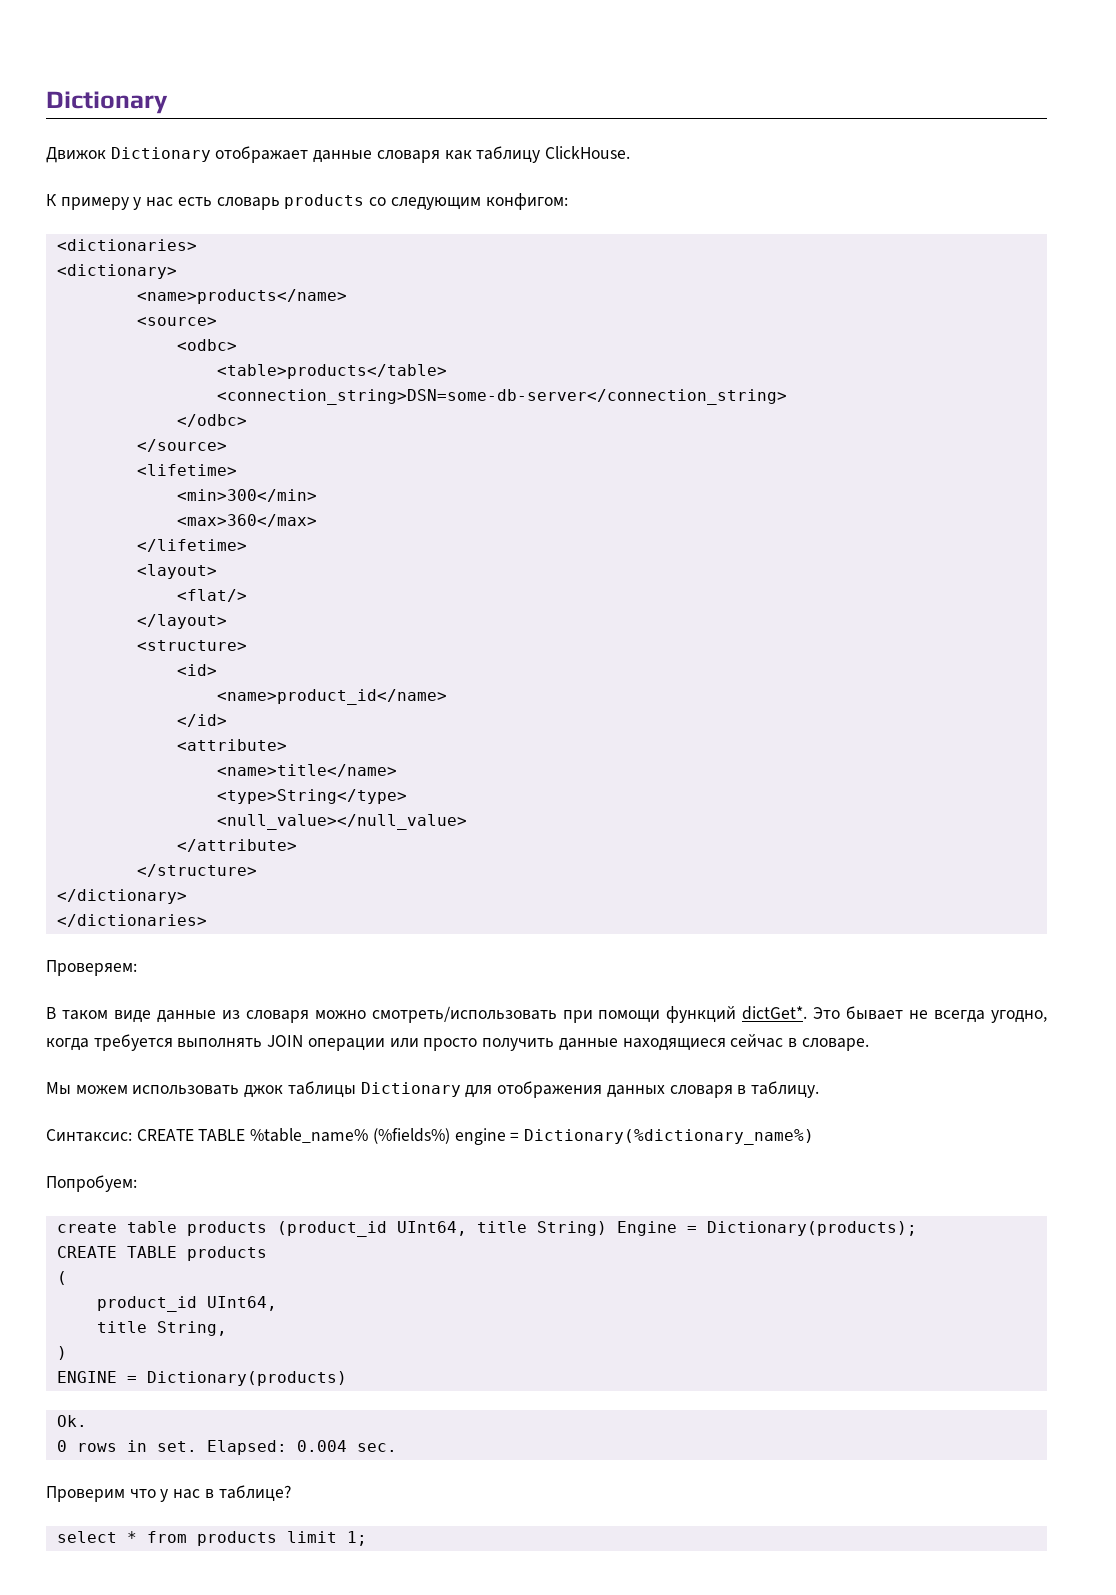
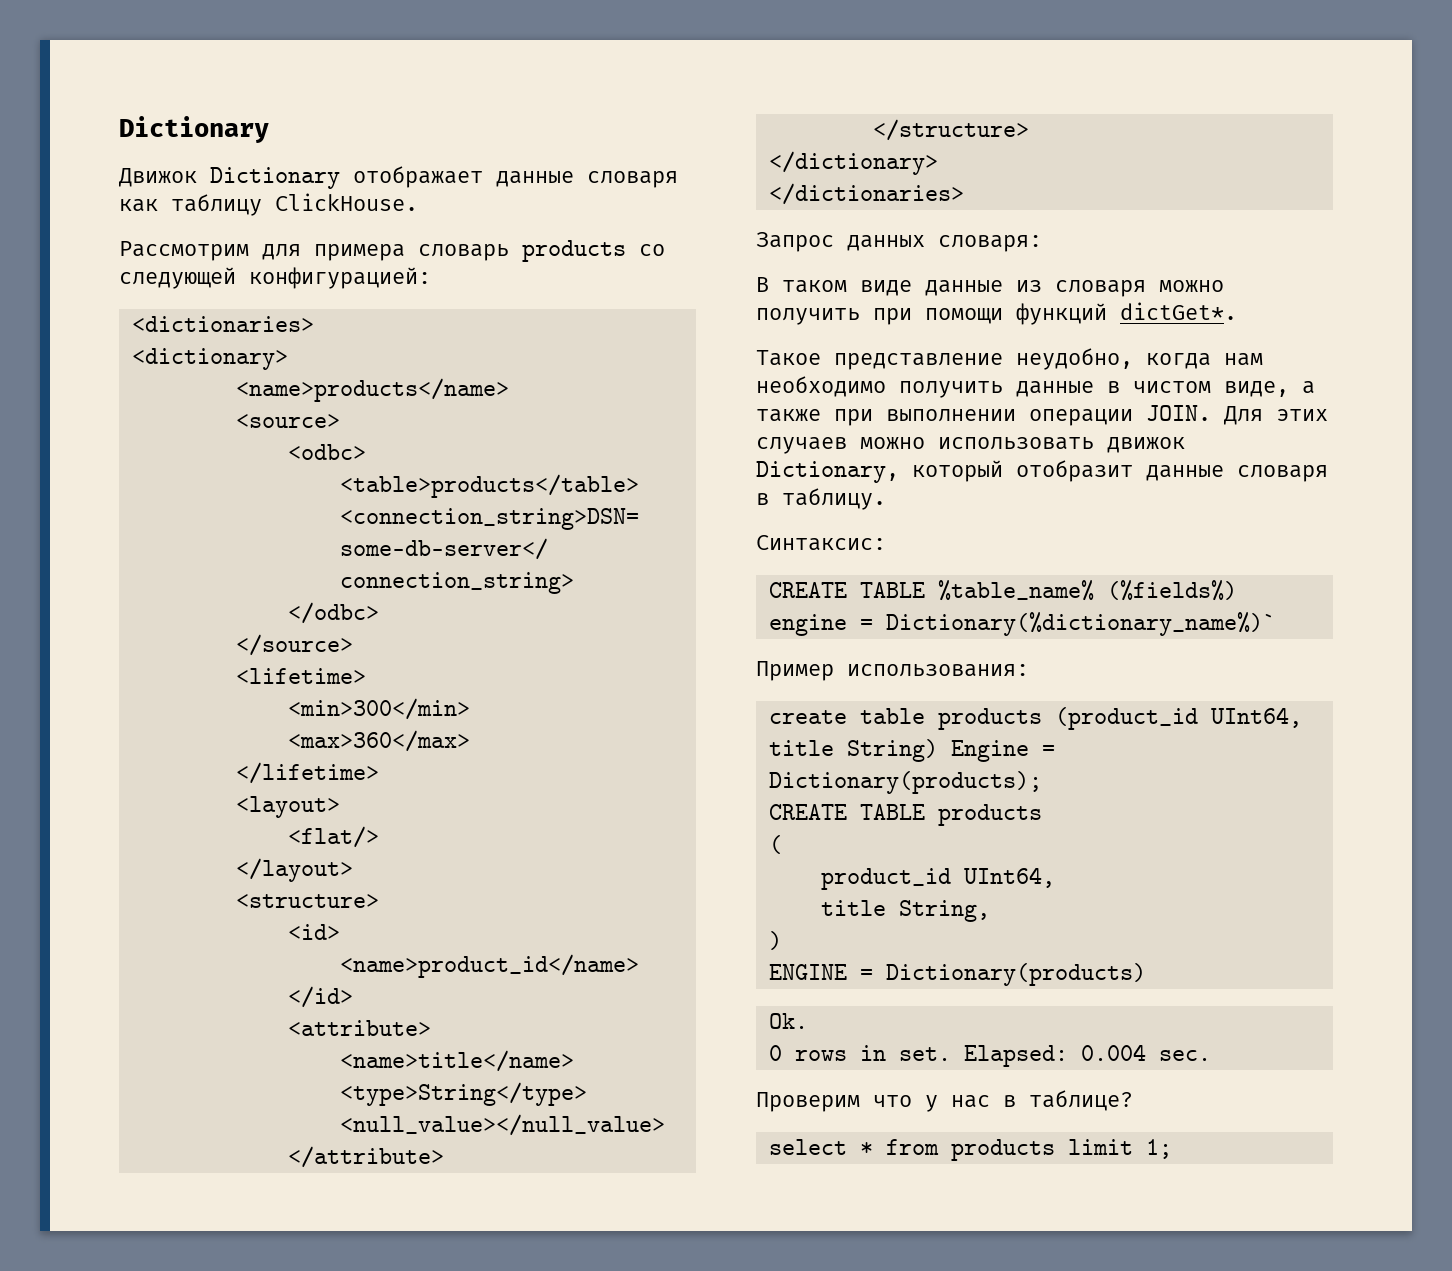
- К примеру у нас есть словарь products со следующим конфигом:
+ Рассмотрим для примера словарь products со следующей конфигурацией:
- Проверяем:
+ Запрос данных словаря:
- В таком виде данные из словаря можно смотреть/использовать при помощи функций dictGet*. Это бывает не всегда угодно, когда требуется выполнять JOIN операции или просто получить данные находящиеся сейчас в словаре.
- Мы можем использовать джок таблицы Dictionary для отображения данных словаря в таблицу.
+ В таком виде данные из словаря можно получить при помощи функций dictGet*.
+ Такое представление неудобно, когда нам необходимо получить данные в чистом виде, а также при выполнении операции JOIN. Для этих случаев можно использовать движок Dictionary, который отобразит данные словаря в таблицу.
- Синтаксис: CREATE TABLE %table_name% (%fields%) engine = Dictionary(%dictionary_name%)
- Попробуем:
+ Синтаксис:
+ CREATE TABLE %table_name% (%fields%) engine = Dictionary(%dictionary_name%)`
+ Пример использования:

